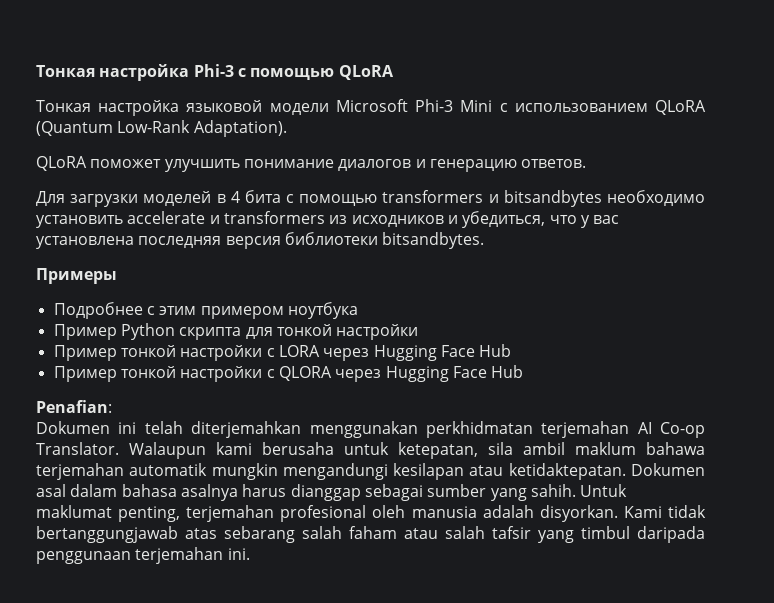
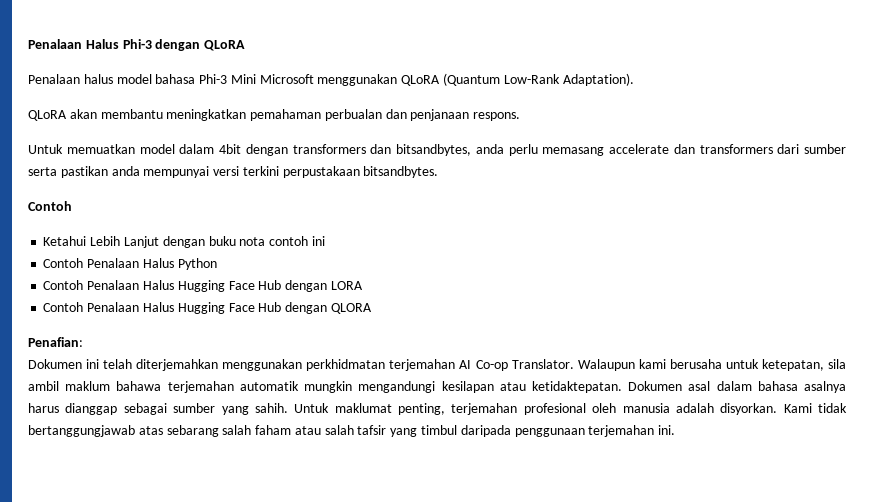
- Тонкая настройка Phi-3 с помощью QLoRA
- Тонкая настройка языковой модели Microsoft Phi-3 Mini с использованием QLoRA (Quantum Low-Rank Adaptation).
+ Penalaan Halus Phi-3 dengan QLoRA
+ Penalaan halus model bahasa Phi-3 Mini Microsoft menggunakan QLoRA (Quantum Low-Rank Adaptation).
- QLoRA поможет улучшить понимание диалогов и генерацию ответов.
- Для загрузки моделей в 4 бита с помощью transformers и bitsandbytes необходимо установить accelerate и transformers из исходников и убедиться, что у вас установлена последняя версия библиотеки bitsandbytes.
- Примеры
- Подробнее с этим примером ноутбука
- Пример Python скрипта для тонкой настройки
- Пример тонкой настройки с LORA через Hugging Face Hub
- Пример тонкой настройки с QLORA через Hugging Face Hub
+ QLoRA akan membantu meningkatkan pemahaman perbualan dan penjanaan respons.
+ Untuk memuatkan model dalam 4bit dengan transformers dan bitsandbytes, anda perlu memasang accelerate dan transformers dari sumber serta pastikan anda mempunyai versi terkini perpustakaan bitsandbytes.
+ Contoh
+ Ketahui Lebih Lanjut dengan buku nota contoh ini
+ Contoh Penalaan Halus Python
+ Contoh Penalaan Halus Hugging Face Hub dengan LORA
+ Contoh Penalaan Halus Hugging Face Hub dengan QLORA

